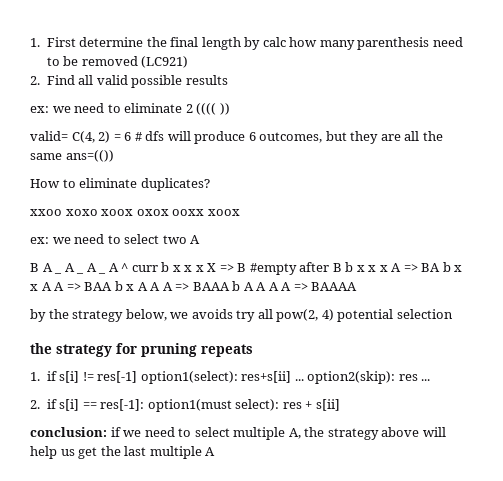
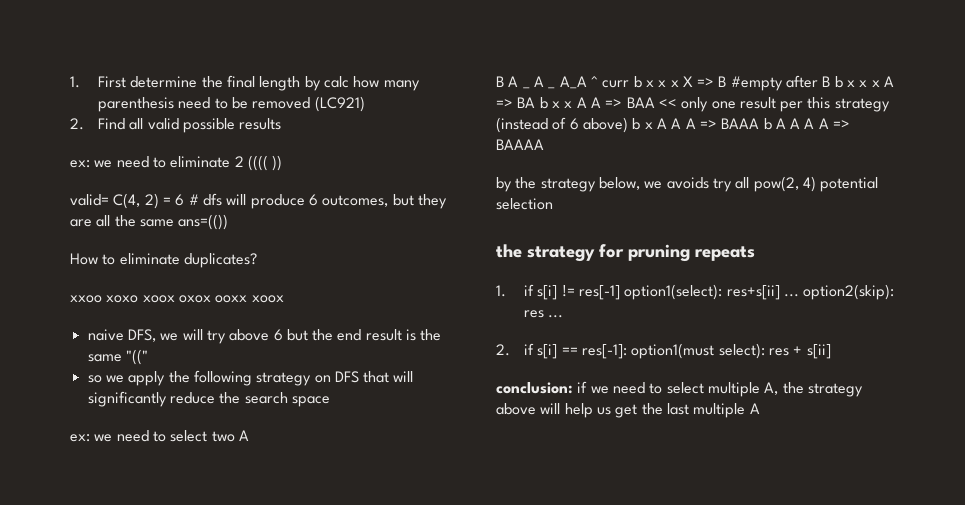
+ naive DFS, we will try above 6 but the end result is the same "(("
+ so we apply the following strategy on DFS that will significantly reduce the search space
- B A _ A _ A _ A ^ curr b x x x X => B #empty after B b x x x A => BA b x x A A => BAA b x A A A => BAAA b A A A A => BAAAA
+ B A _ A _ A_A ^ curr b x x x X => B #empty after B b x x x A => BA b x x A A => BAA << only one result per this strategy (instead of 6 above) b x A A A => BAAA b A A A A => BAAAA

